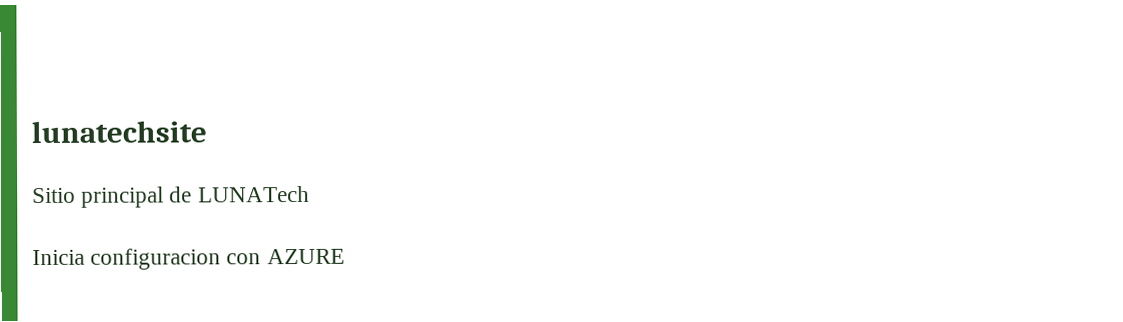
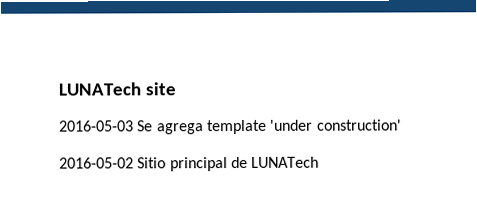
- lunatechsite
- Sitio principal de LUNATech
+ LUNATech site
+ 2016-05-03 Se agrega template 'under construction'
+ 2016-05-02 Sitio principal de LUNATech
- Inicia configuracion con AZURE

